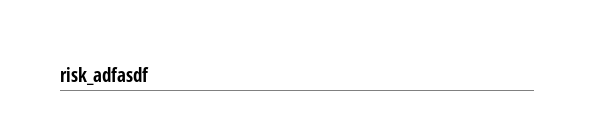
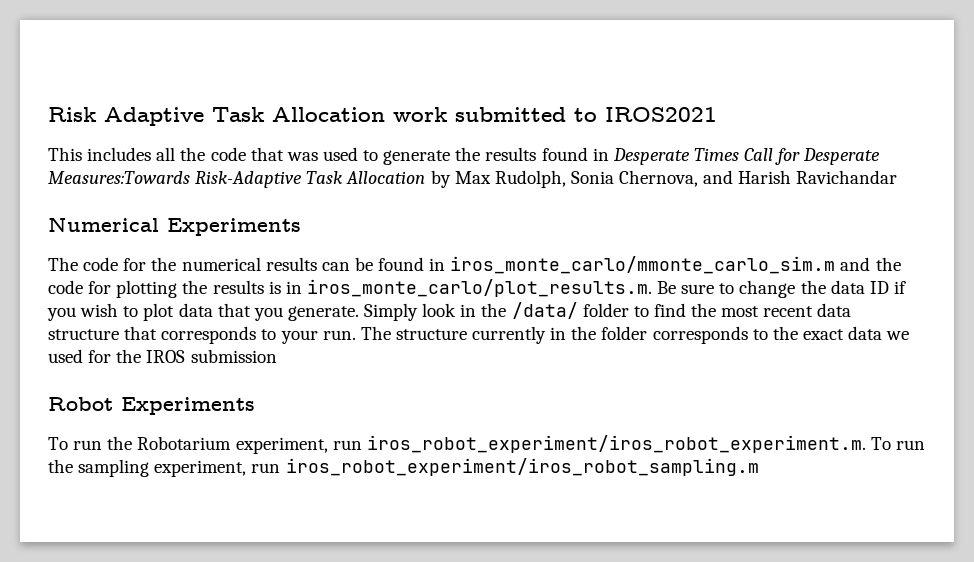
- risk_adfasdf
+ Risk Adaptive Task Allocation work submitted to IROS2021
+ This includes all the code that was used to generate the results found in Desperate Times Call for Desperate Measures:Towards Risk-Adaptive Task Allocation by Max Rudolph, Sonia Chernova, and Harish Ravichandar
+ Numerical Experiments
+ The code for the numerical results can be found in iros_monte_carlo/mmonte_carlo_sim.m and the code for plotting the results is in iros_monte_carlo/plot_results.m. Be sure to change the data ID if you wish to plot data that you generate. Simply look in the /data/ folder to find the most recent data structure that corresponds to your run. The structure currently in the folder corresponds to the exact data we used for the IROS submission
+ Robot Experiments
+ To run the Robotarium experiment, run iros_robot_experiment/iros_robot_experiment.m. To run the sampling experiment, run iros_robot_experiment/iros_robot_sampling.m

